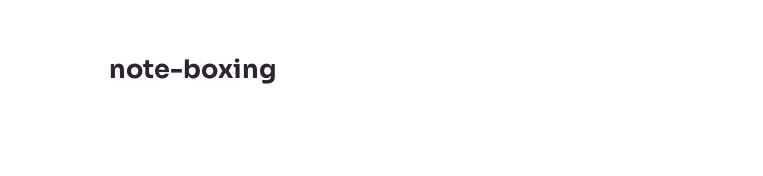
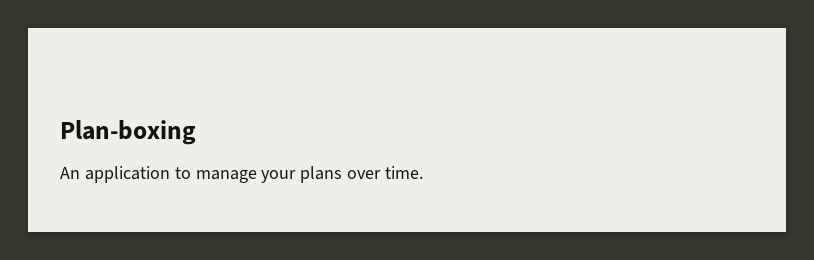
- note-boxing
+ Plan-boxing
+ An application to manage your plans over time.

